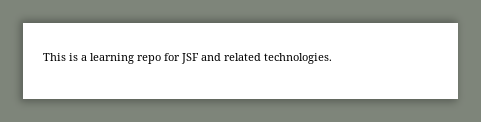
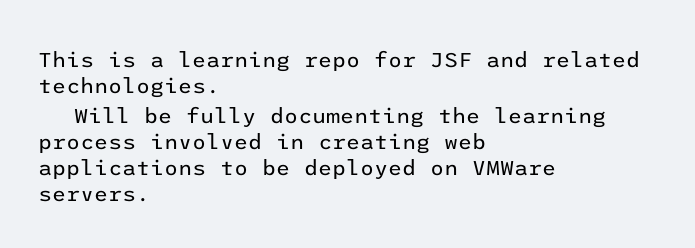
+ Will be fully documenting the learning process involved in creating web applications to be deployed on VMWare servers.

